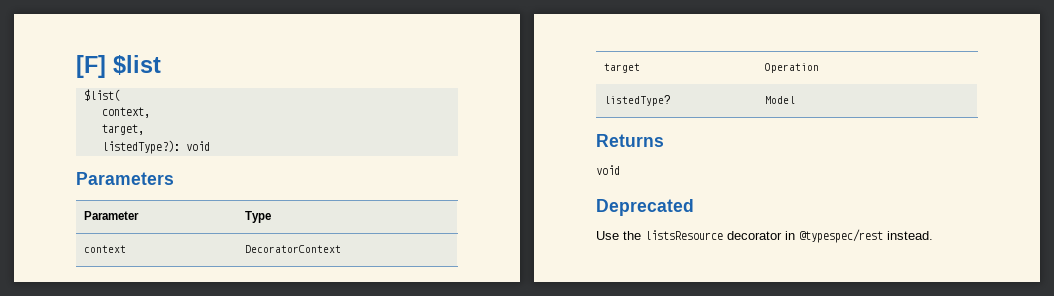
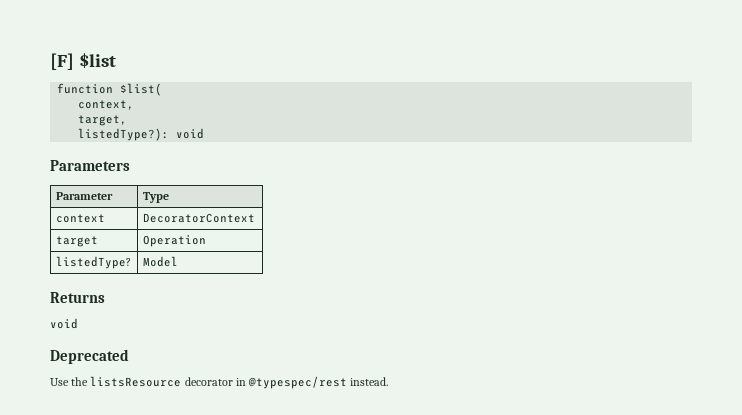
- $list(
+ function $list(

